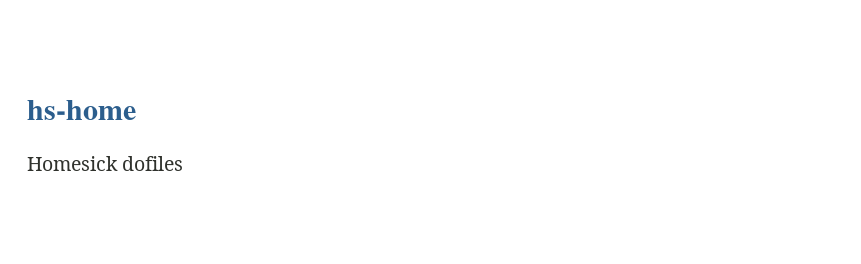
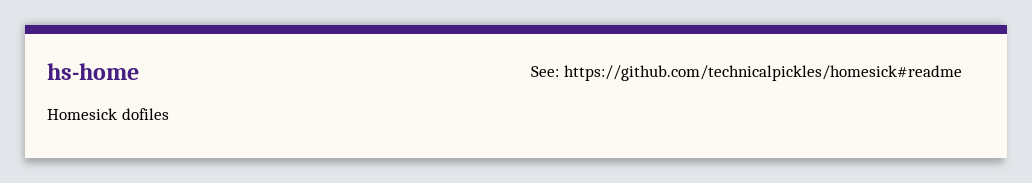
+ See: https://github.com/technicalpickles/homesick#readme

